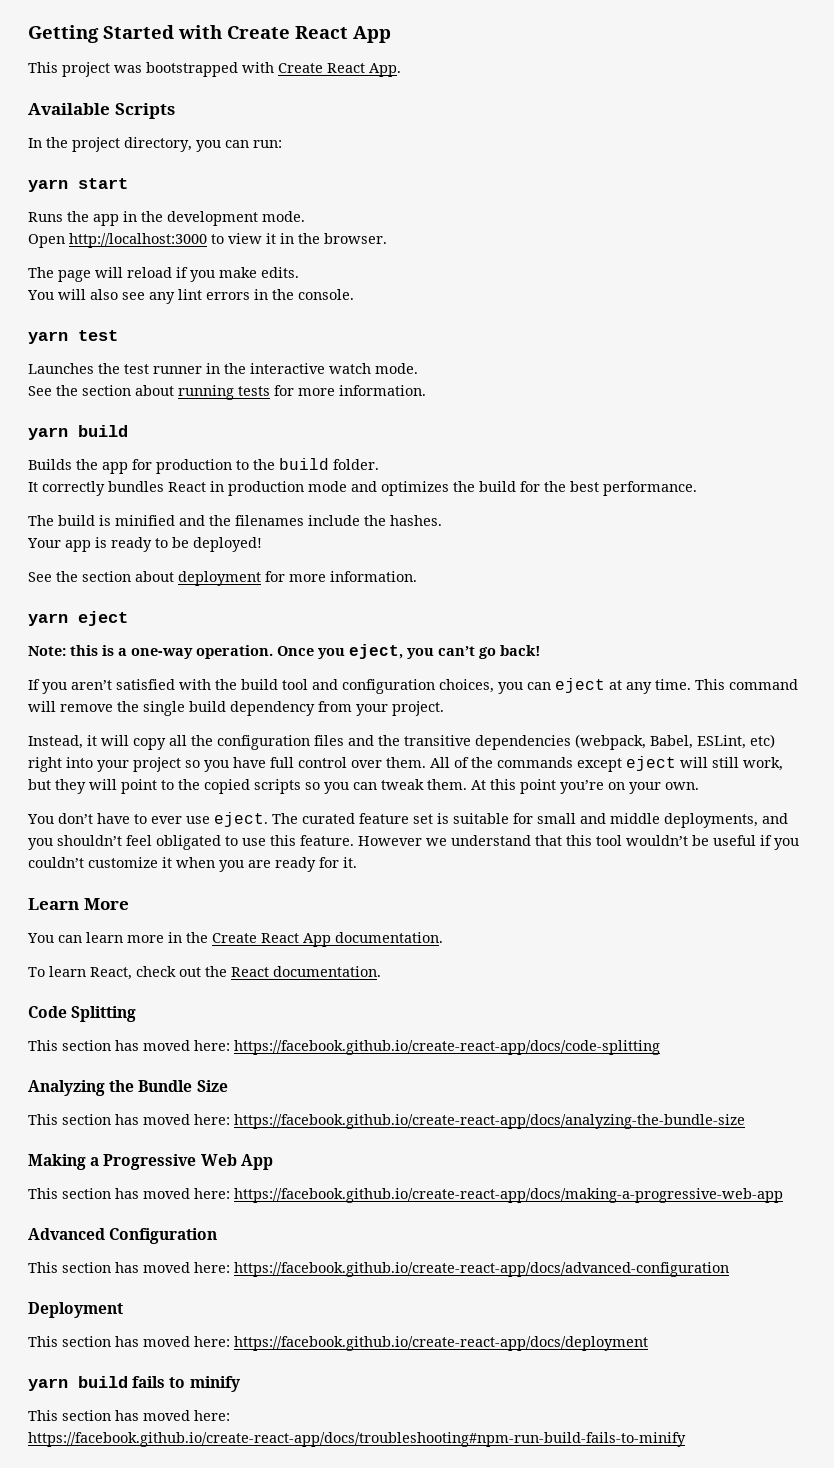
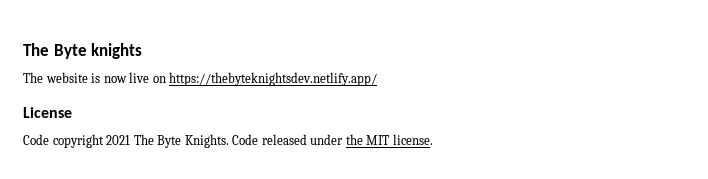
- Getting Started with Create React App
- This project was bootstrapped with Create React App.
- Available Scripts
- In the project directory, you can run:
- yarn start
- Runs the app in the development mode.
- Open http://localhost:3000 to view it in the browser.
- The page will reload if you make edits.
- You will also see any lint errors in the console.
- yarn test
- Launches the test runner in the interactive watch mode.
- See the section about running tests for more information.
- yarn build
- Builds the app for production to the build folder.
- It correctly bundles React in production mode and optimizes the build for the best performance.
- The build is minified and the filenames include the hashes.
- Your app is ready to be deployed!
- See the section about deployment for more information.
- yarn eject
- Note: this is a one-way operation. Once you eject, you can’t go back!
- If you aren’t satisfied with the build tool and configuration choices, you can eject at any time. This command will remove the single build dependency from your project.
- Instead, it will copy all the configuration files and the transitive dependencies (webpack, Babel, ESLint, etc) right into your project so you have full control over them. All of the commands except eject will still work, but they will point to the copied scripts so you can tweak them. At this point you’re on your own.
- You don’t have to ever use eject. The curated feature set is suitable for small and middle deployments, and you shouldn’t feel obligated to use this feature. However we understand that this tool wouldn’t be useful if you couldn’t customize it when you are ready for it.
- Learn More
- You can learn more in the Create React App documentation.
- To learn React, check out the React documentation.
- Code Splitting
- This section has moved here: https://facebook.github.io/create-react-app/docs/code-splitting
- Analyzing the Bundle Size
- This section has moved here: https://facebook.github.io/create-react-app/docs/analyzing-the-bundle-size
- Making a Progressive Web App
- This section has moved here: https://facebook.github.io/create-react-app/docs/making-a-progressive-web-app
- Advanced Configuration
- This section has moved here: https://facebook.github.io/create-react-app/docs/advanced-configuration
- Deployment
- This section has moved here: https://facebook.github.io/create-react-app/docs/deployment
- yarn build fails to minify
- This section has moved here: https://facebook.github.io/create-react-app/docs/troubleshooting#npm-run-build-fails-to-minify
+ The Byte knights
+ The website is now live on https://thebyteknightsdev.netlify.app/
+ License
+ Code copyright 2021 The Byte Knights. Code released under the MIT license.

